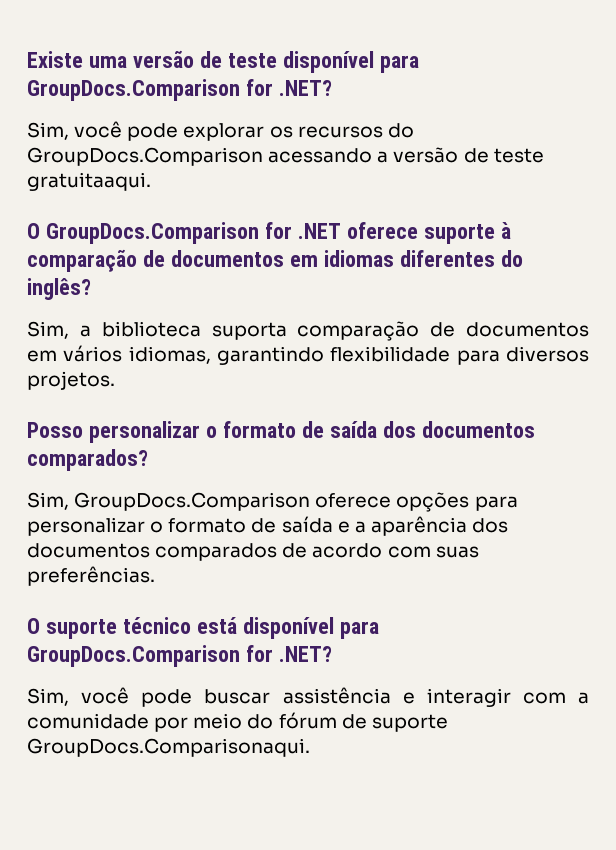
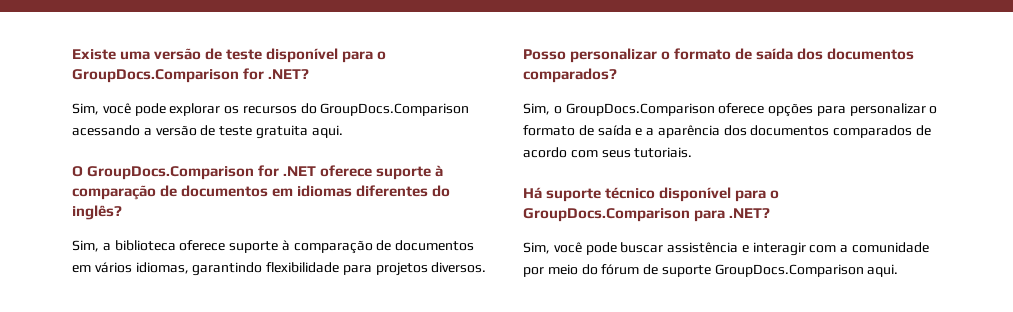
- Existe uma versão de teste disponível para GroupDocs.Comparison for .NET?
+ Existe uma versão de teste disponível para o GroupDocs.Comparison for .NET?
- Sim, você pode explorar os recursos do GroupDocs.Comparison acessando a versão de teste gratuitaaqui.
+ Sim, você pode explorar os recursos do GroupDocs.Comparison acessando a versão de teste gratuita aqui.
- Sim, a biblioteca suporta comparação de documentos em vários idiomas, garantindo flexibilidade para diversos projetos.
+ Sim, a biblioteca oferece suporte à comparação de documentos em vários idiomas, garantindo flexibilidade para projetos diversos.
- Sim, GroupDocs.Comparison oferece opções para personalizar o formato de saída e a aparência dos documentos comparados de acordo com suas preferências.
- O suporte técnico está disponível para GroupDocs.Comparison for .NET?
+ Sim, o GroupDocs.Comparison oferece opções para personalizar o formato de saída e a aparência dos documentos comparados de acordo com seus tutoriais.
+ Há suporte técnico disponível para o GroupDocs.Comparison para .NET?
- Sim, você pode buscar assistência e interagir com a comunidade por meio do fórum de suporte GroupDocs.Comparisonaqui.
+ Sim, você pode buscar assistência e interagir com a comunidade por meio do fórum de suporte GroupDocs.Comparison aqui.

